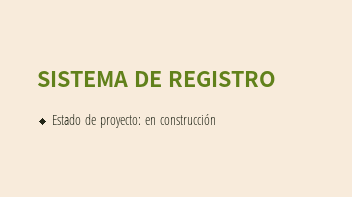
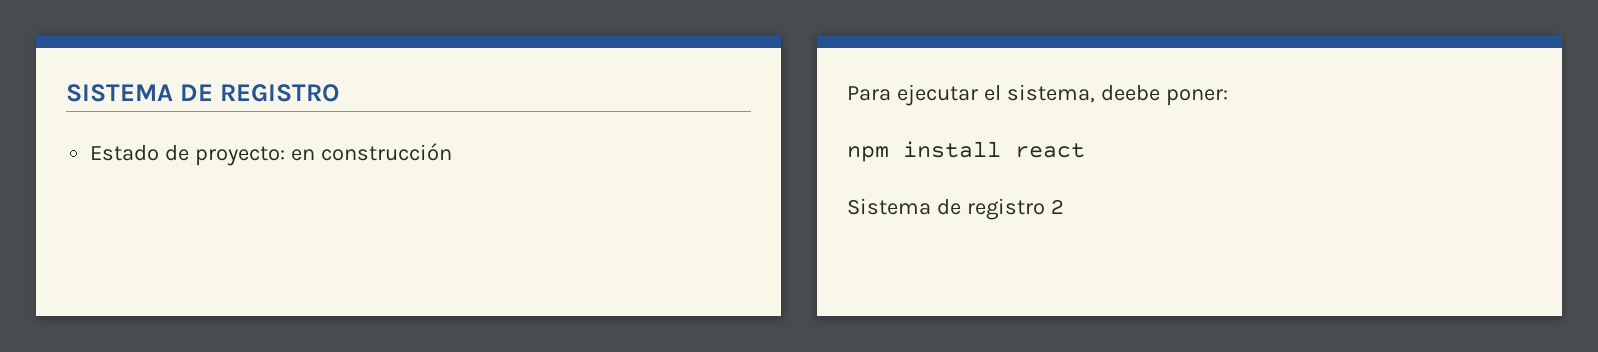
+ Para ejecutar el sistema, deebe poner:
+ npm install react
+ Sistema de registro 2

